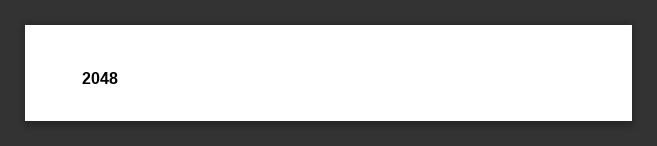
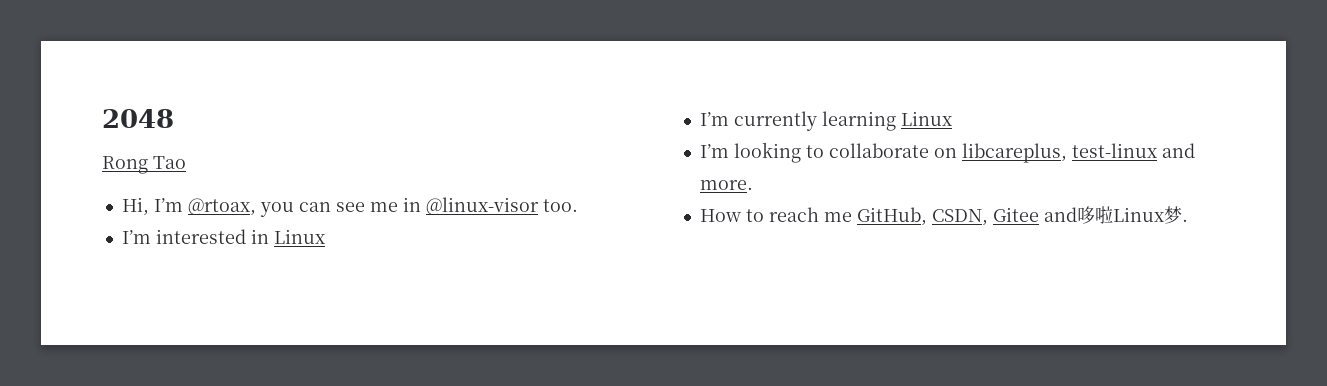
+ Rong Tao
+ Hi, I’m @rtoax, you can see me in @linux-visor too.
+ I’m interested in Linux
+ I’m currently learning Linux
+ I’m looking to collaborate on libcareplus, test-linux and more.
+ How to reach me GitHub, CSDN, Gitee and哆啦Linux梦.

